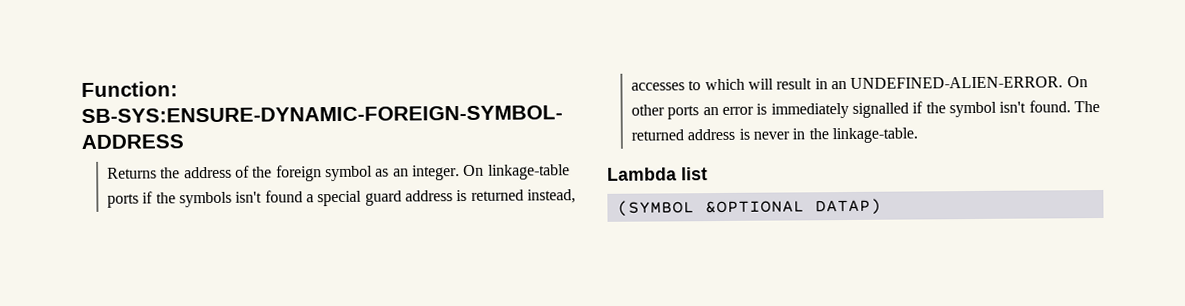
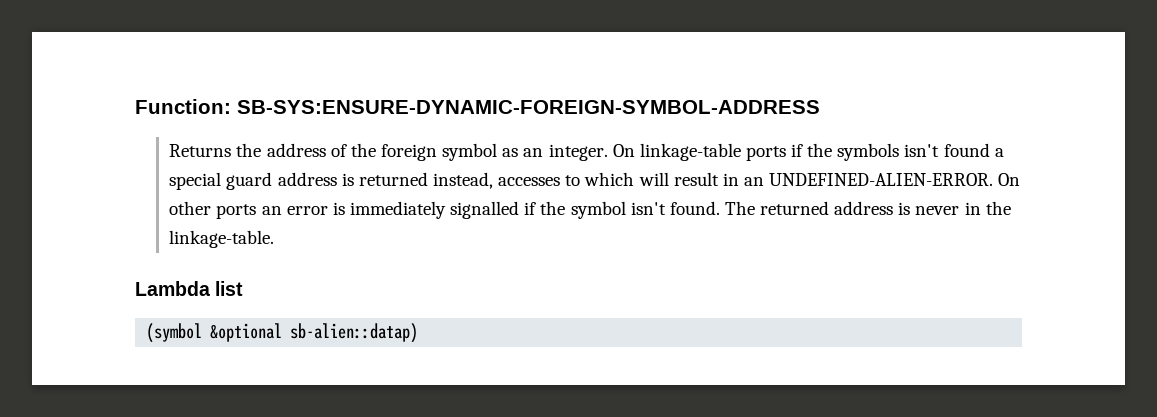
- (SYMBOL &OPTIONAL DATAP)
+ (symbol &optional sb-alien::datap)

